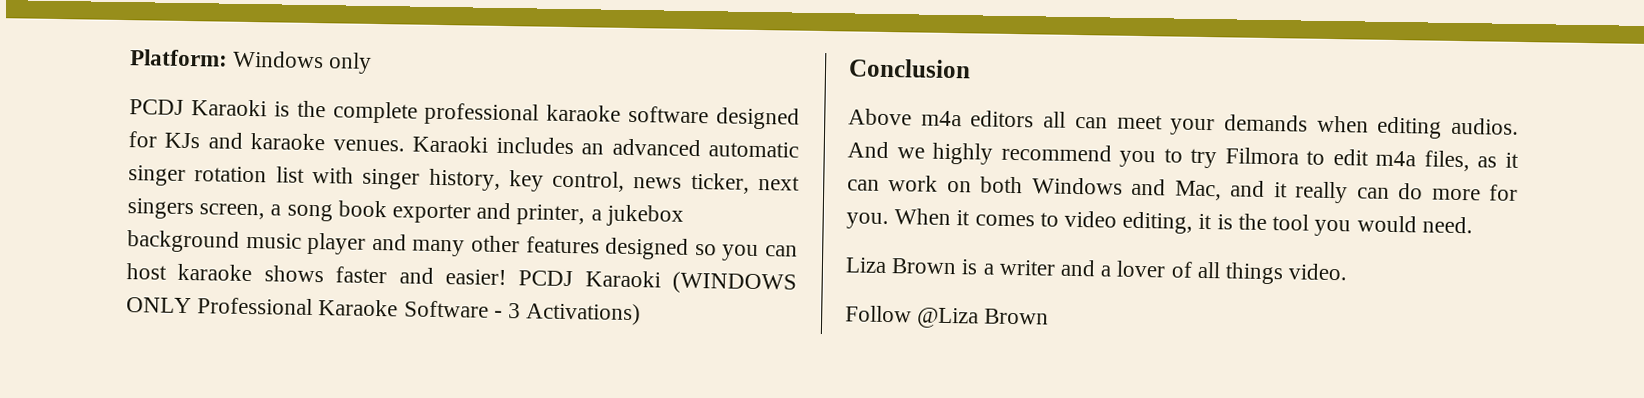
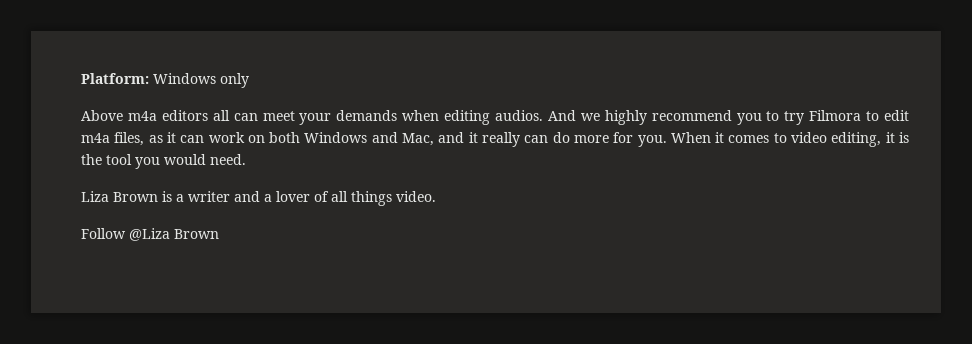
- PCDJ Karaoki is the complete professional karaoke software designed for KJs and karaoke venues. Karaoki includes an advanced automatic singer rotation list with singer history, key control, news ticker, next singers screen, a song book exporter and printer, a jukebox background music player and many other features designed so you can host karaoke shows faster and easier! PCDJ Karaoki (WINDOWS ONLY Professional Karaoke Software - 3 Activations)
- Conclusion

